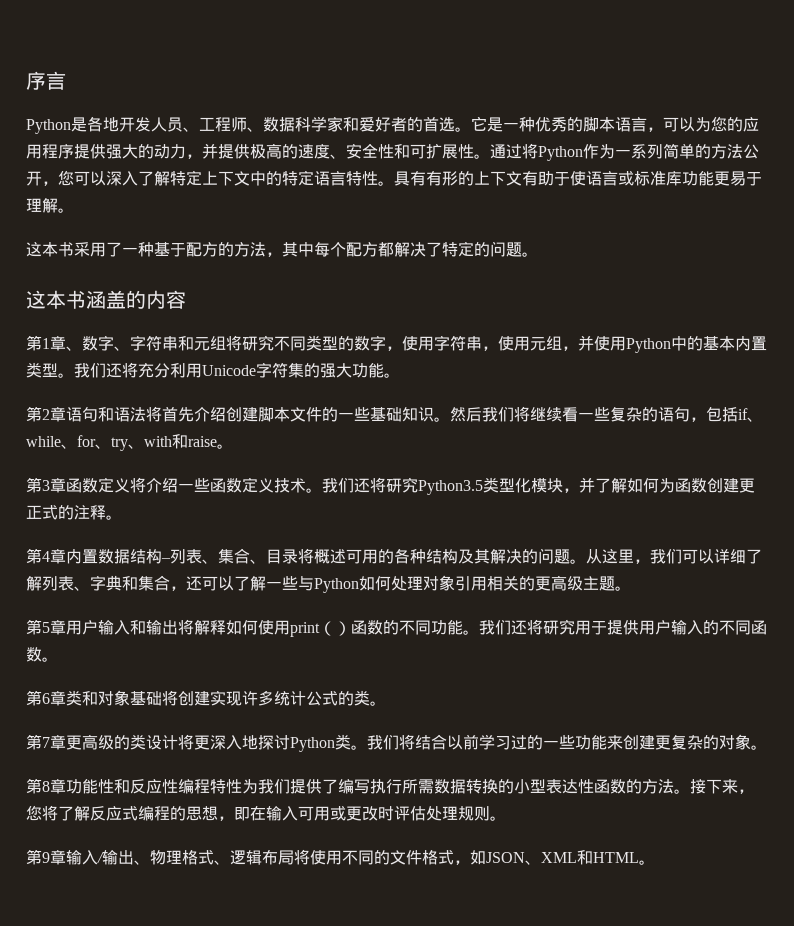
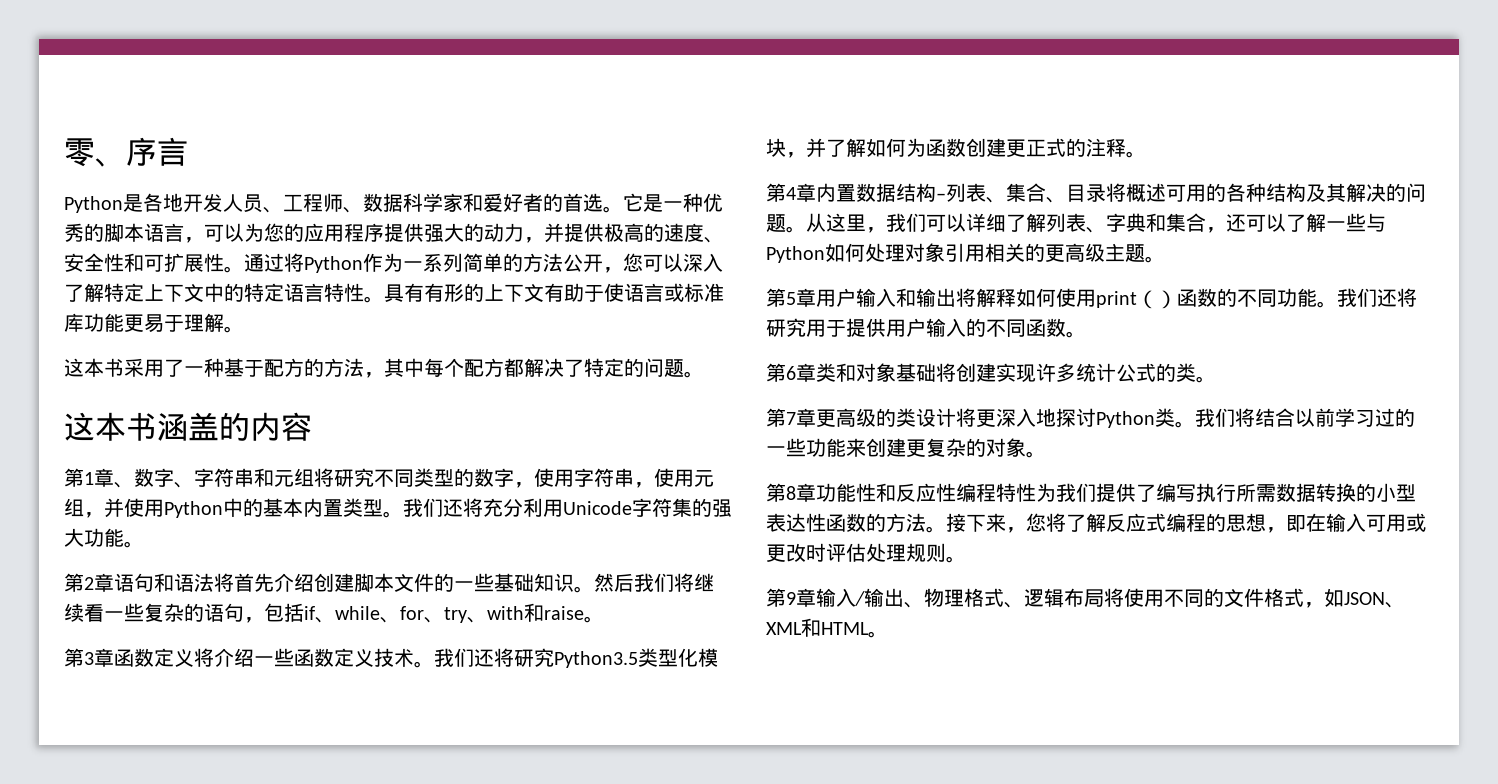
- 序言
+ 零、序言

